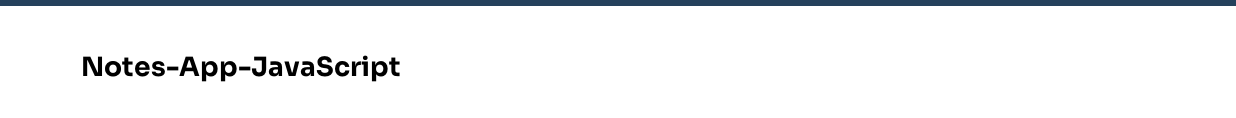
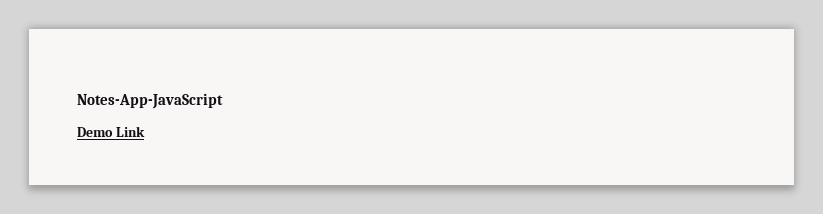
+ Demo Link

